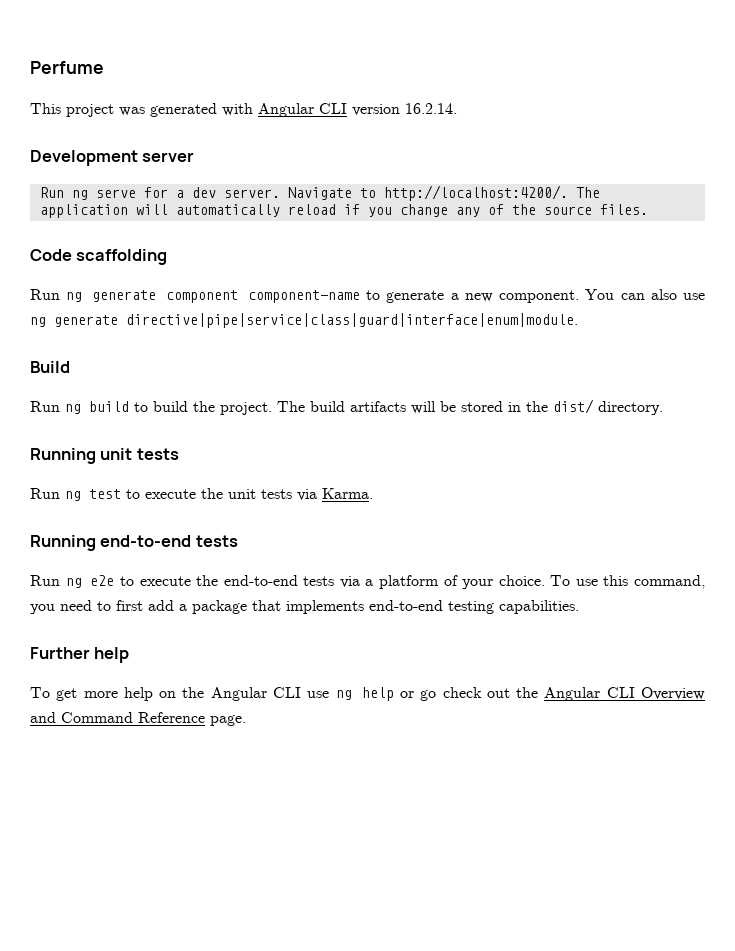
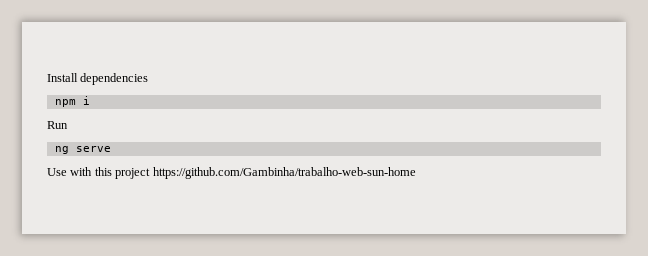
- Perfume
- This project was generated with Angular CLI version 16.2.14.
- Development server
- Run ng serve for a dev server. Navigate to http://localhost:4200/. The application will automatically reload if you change any of the source files.
- Code scaffolding
- Run ng generate component component-name to generate a new component. You can also use ng generate directive|pipe|service|class|guard|interface|enum|module.
- Build
- Run ng build to build the project. The build artifacts will be stored in the dist/ directory.
- Running unit tests
- Run ng test to execute the unit tests via Karma.
- Running end-to-end tests
- Run ng e2e to execute the end-to-end tests via a platform of your choice. To use this command, you need to first add a package that implements end-to-end testing capabilities.
- Further help
- To get more help on the Angular CLI use ng help or go check out the Angular CLI Overview and Command Reference page.
+ Install dependencies
+ npm i
+ Run
+ ng serve
+ Use with this project https://github.com/Gambinha/trabalho-web-sun-home

